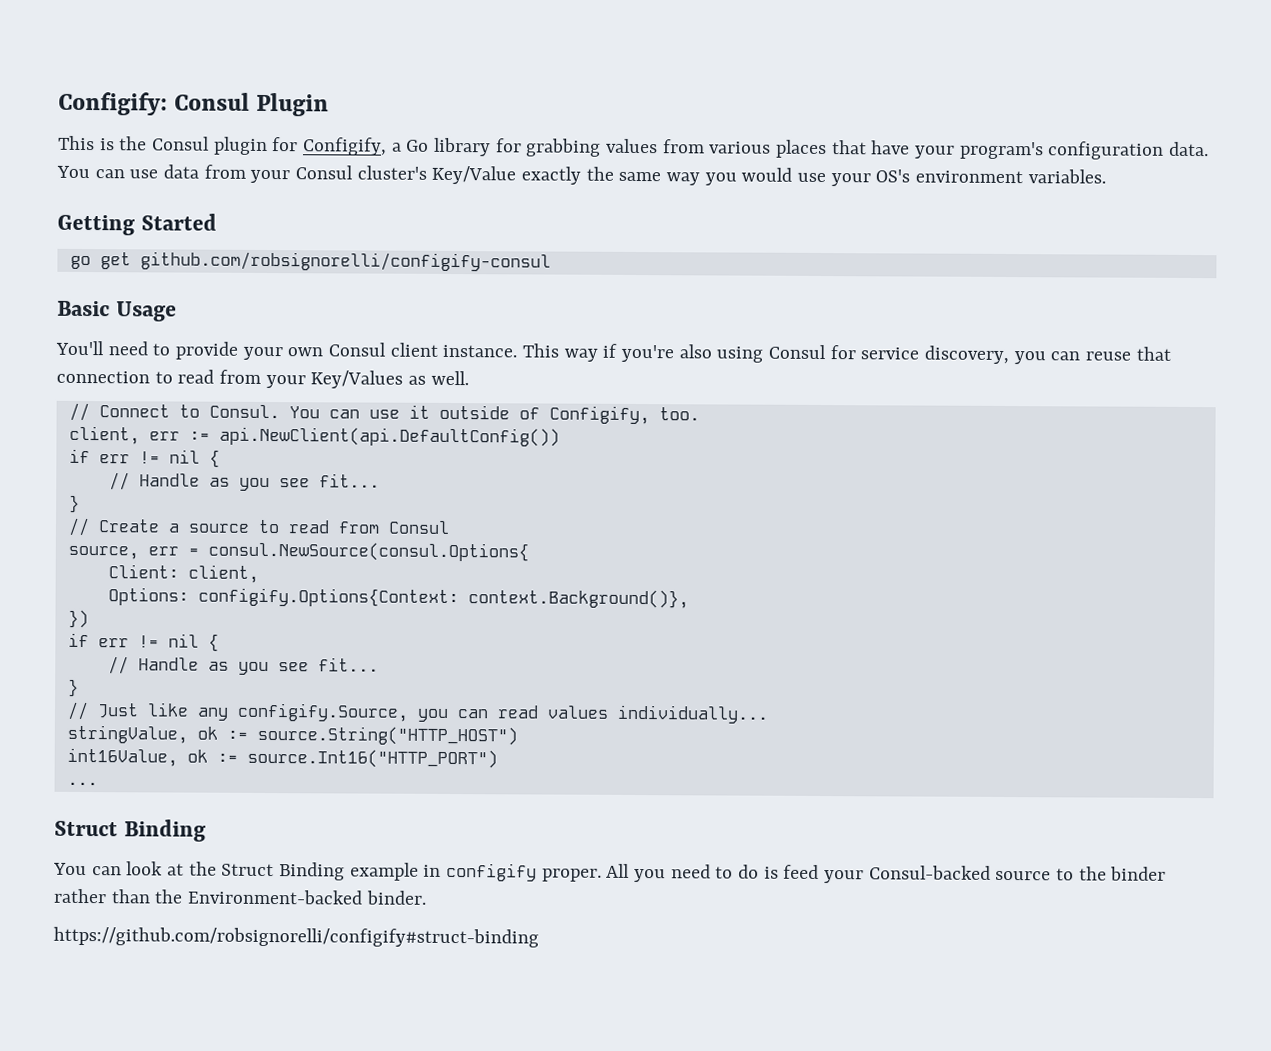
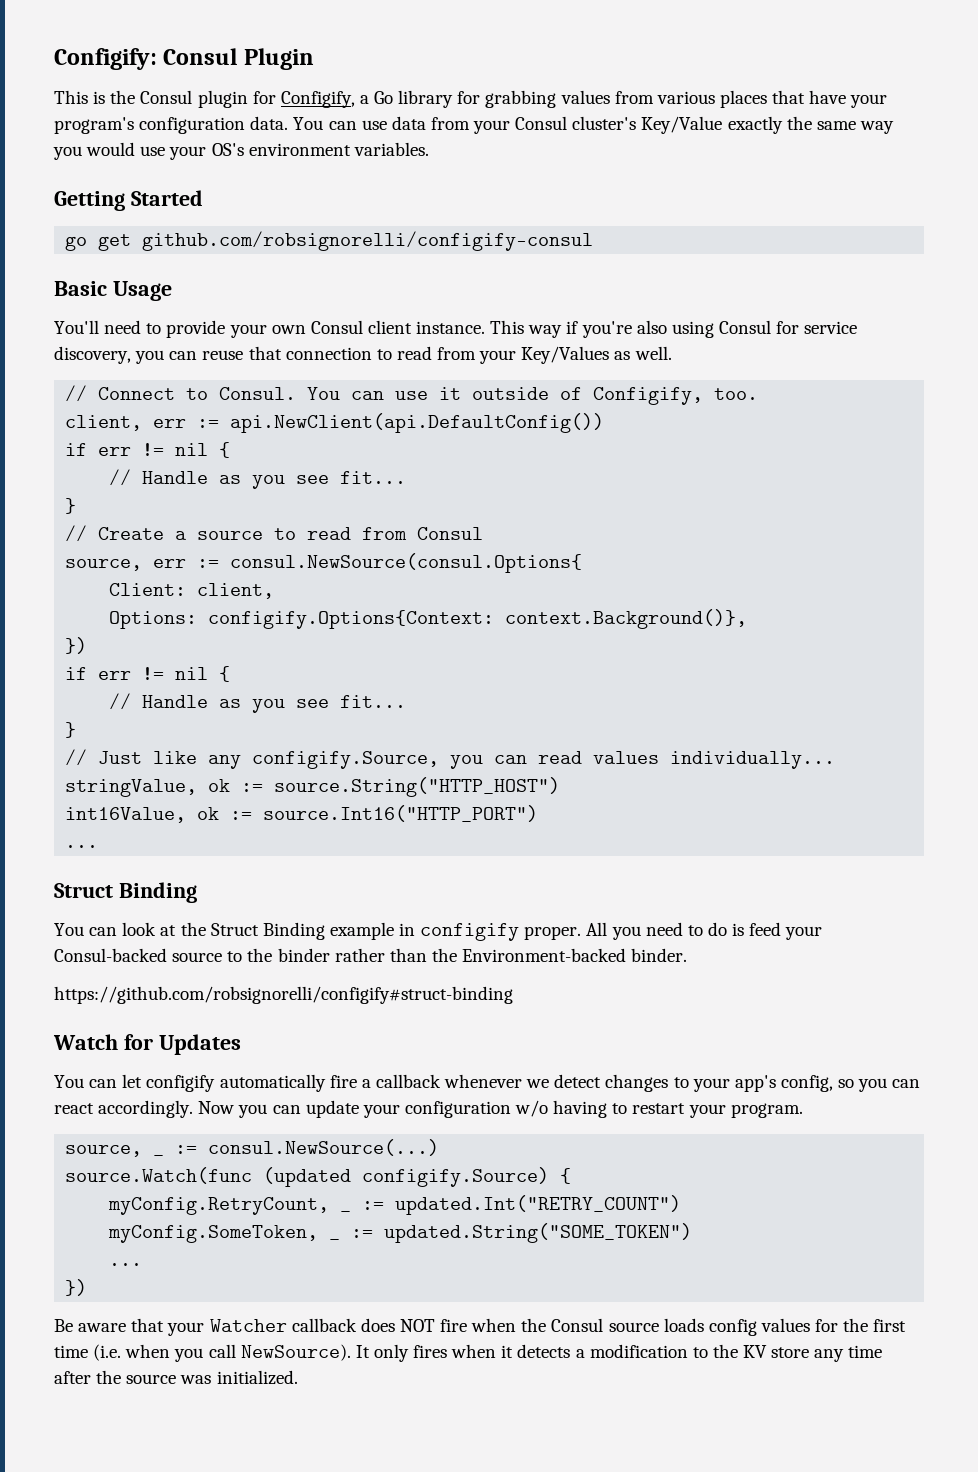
- source, err = consul.NewSource(consul.Options{
+ source, err := consul.NewSource(consul.Options{
+ Watch for Updates
+ You can let configify automatically fire a callback whenever we detect changes to your app's config, so you can react accordingly. Now you can update your configuration w/o having to restart your program.
+ source, _ := consul.NewSource(...)
+ source.Watch(func (updated configify.Source) {
+ myConfig.RetryCount, _ := updated.Int("RETRY_COUNT")
+ myConfig.SomeToken, _ := updated.String("SOME_TOKEN")
+ ...
+ })
+ Be aware that your Watcher callback does NOT fire when the Consul source loads config values for the first time (i.e. when you call NewSource). It only fires when it detects a modification to the KV store any time after the source was initialized.

